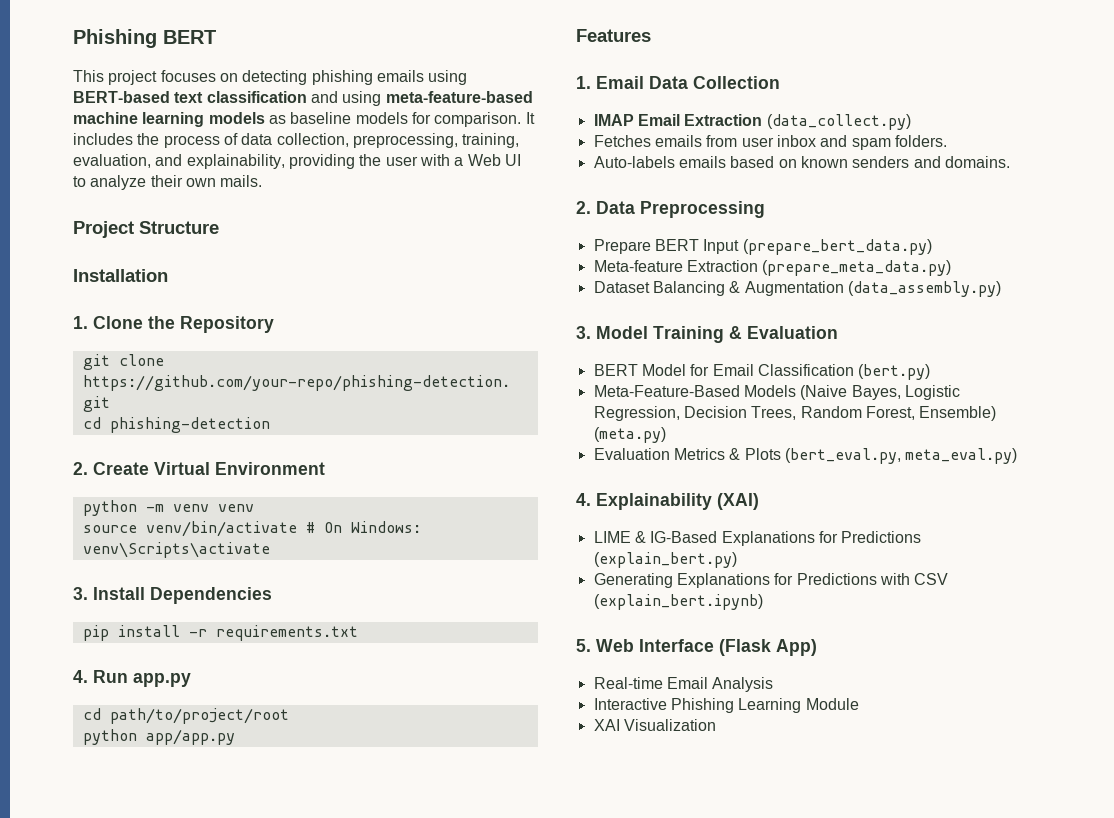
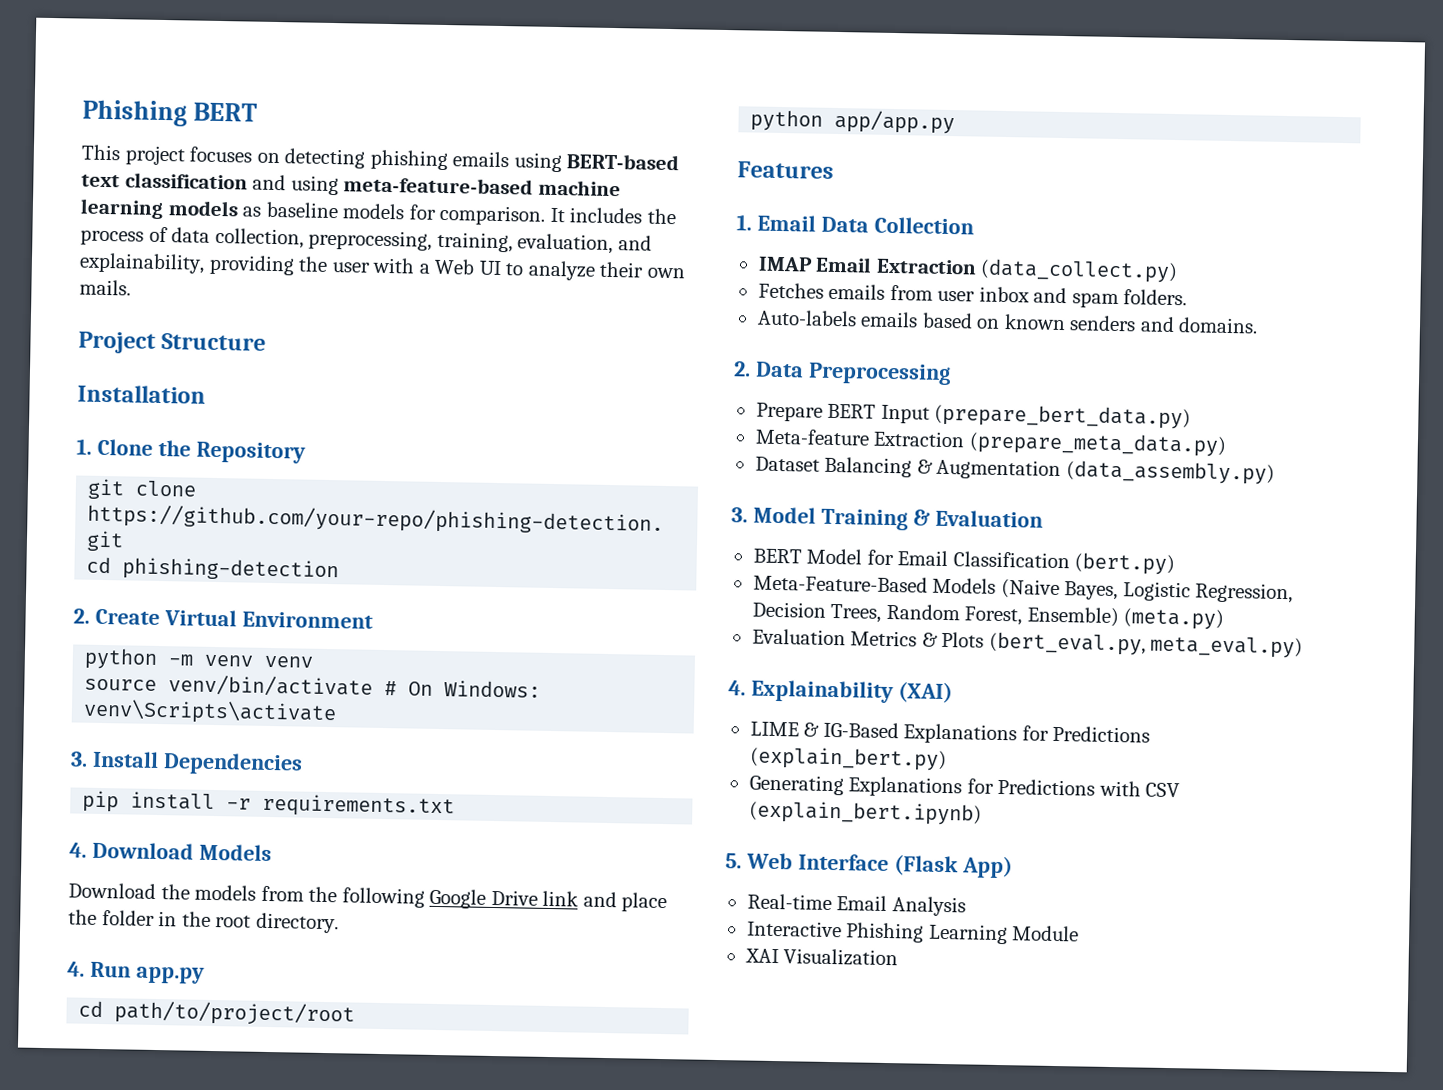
+ 4. Download Models
+ Download the models from the following Google Drive link and place the folder in the root directory.

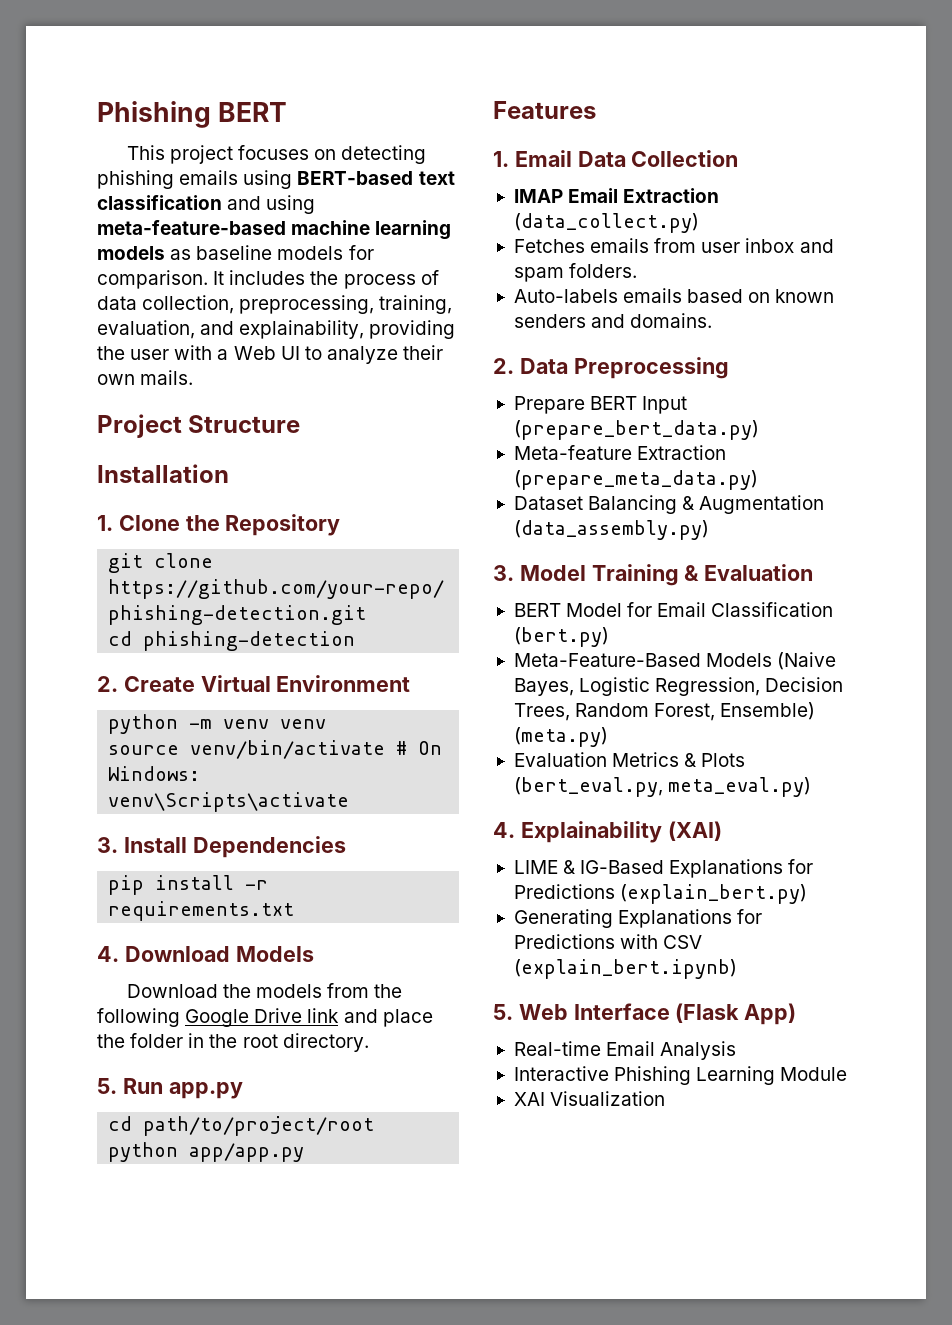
- 4. Run app.py
+ 5. Run app.py

